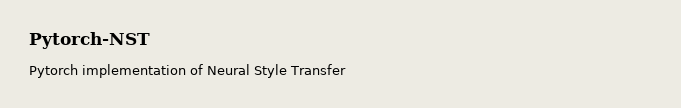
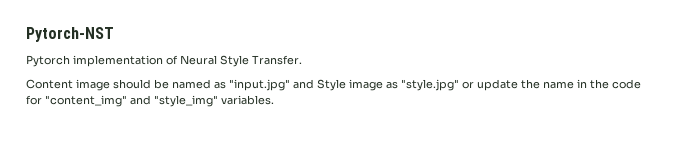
- Pytorch implementation of Neural Style Transfer
+ Pytorch implementation of Neural Style Transfer.
+ Content image should be named as "input.jpg" and Style image as "style.jpg" or update the name in the code for "content_img" and "style_img" variables.

